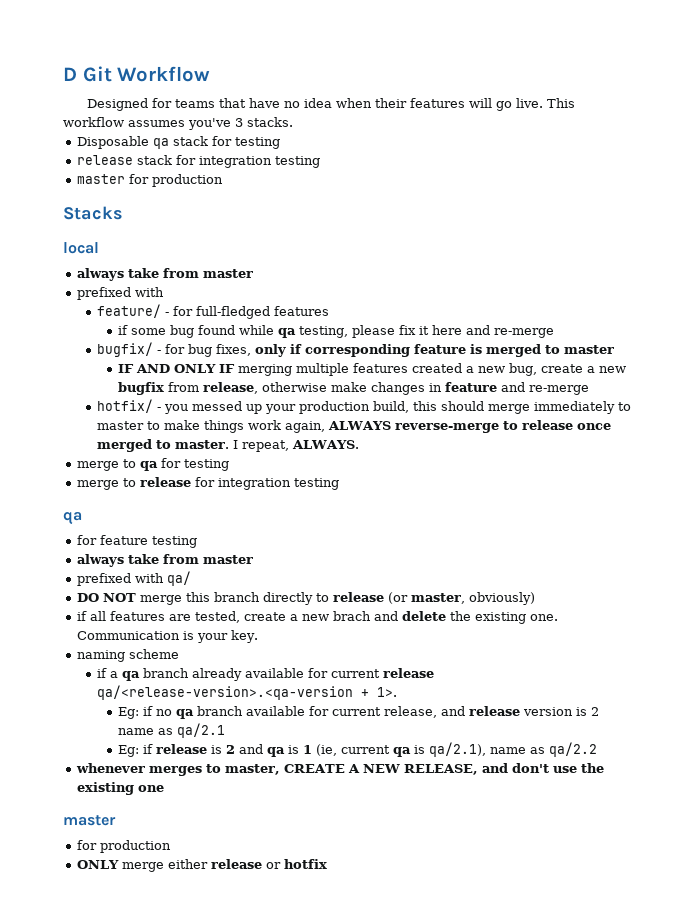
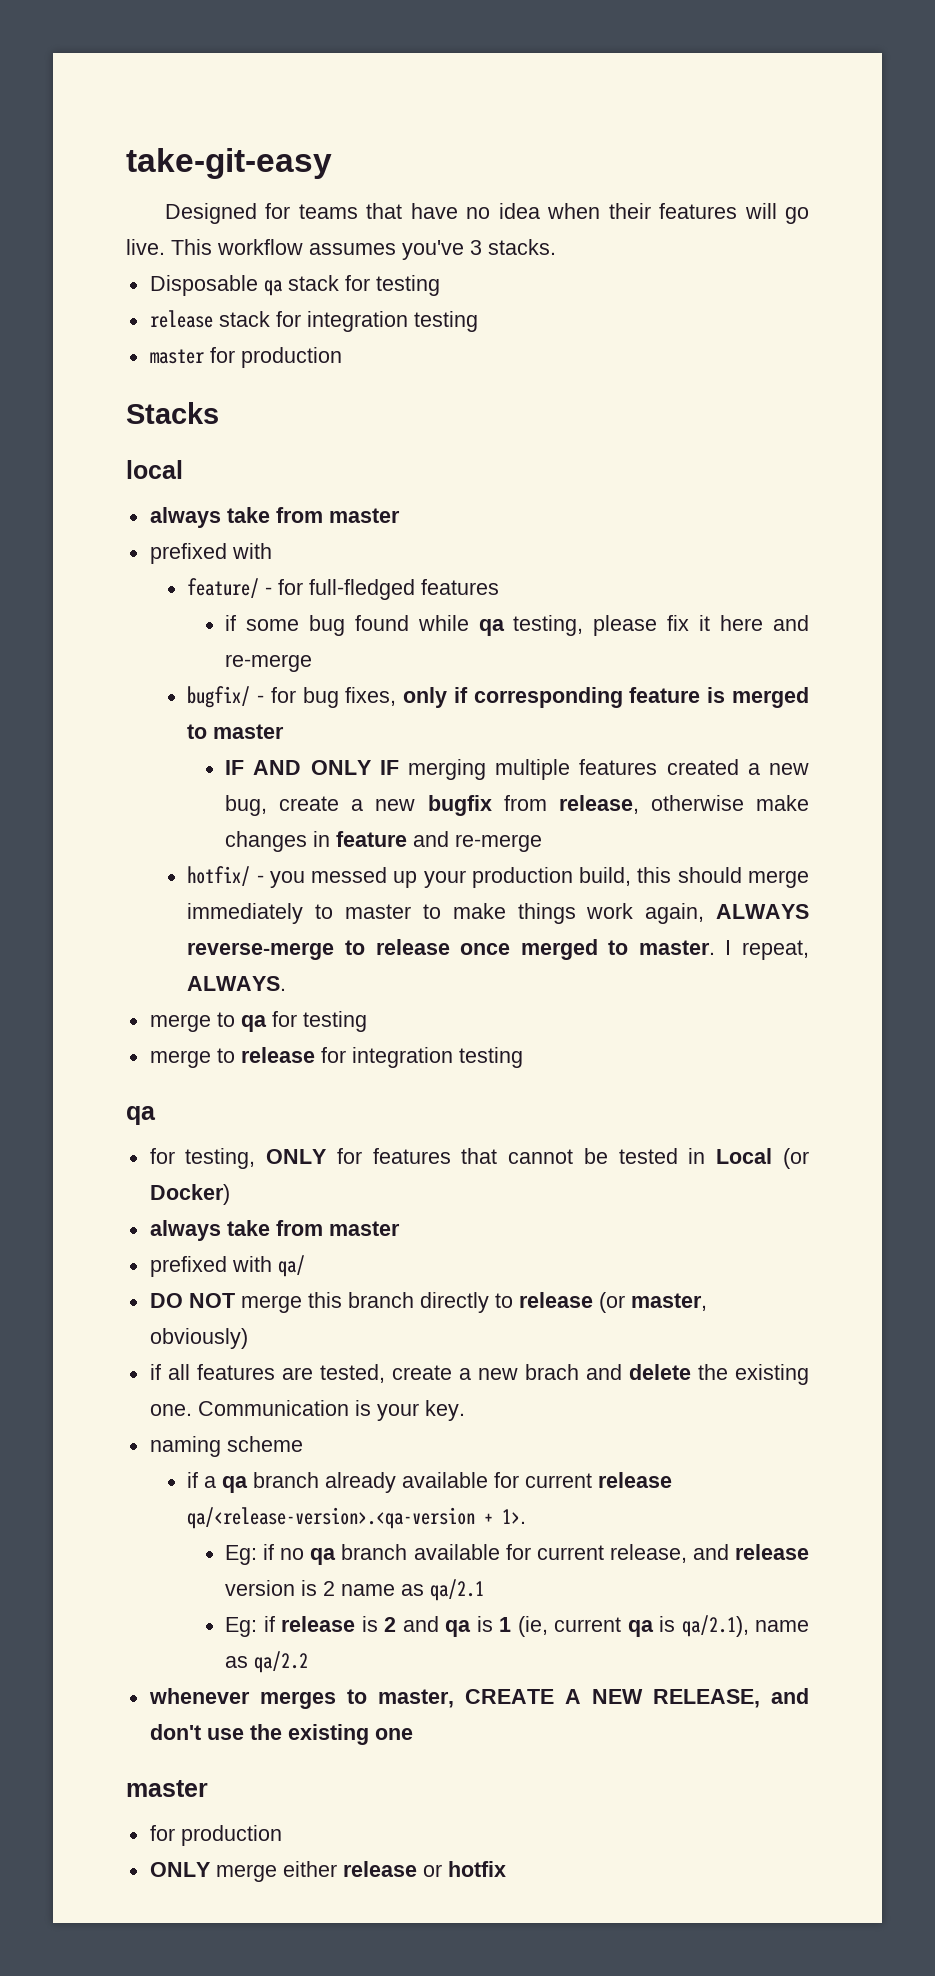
- D Git Workflow
+ take-git-easy
- for feature testing
+ for testing, ONLY for features that cannot be tested in Local (or Docker)

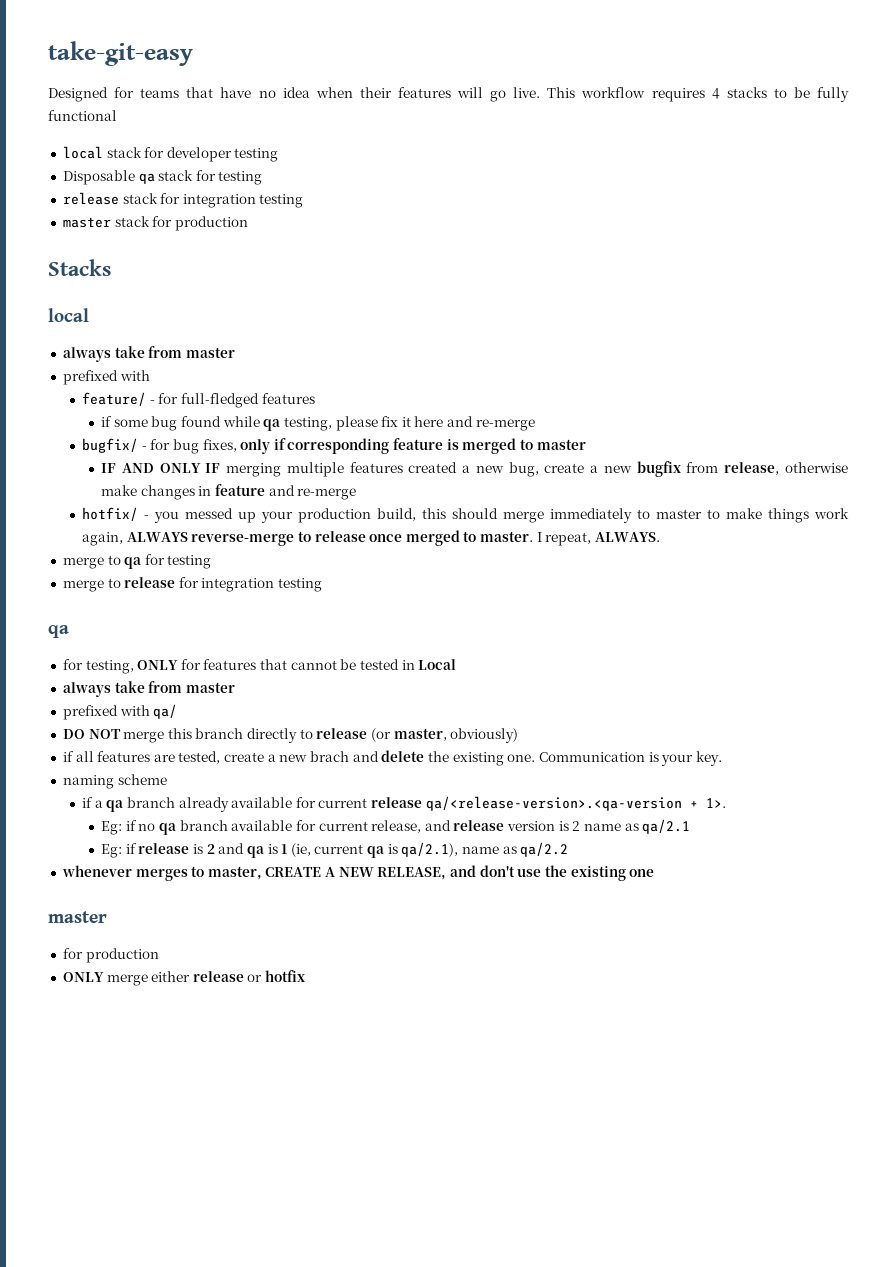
- This workflow assumes you've 3 stacks.
+ This workflow requires 4 stacks to be fully functional
+ local stack for developer testing
- master for production
+ master stack for production
- for testing, ONLY for features that cannot be tested in Local (or Docker)
+ for testing, ONLY for features that cannot be tested in Local

